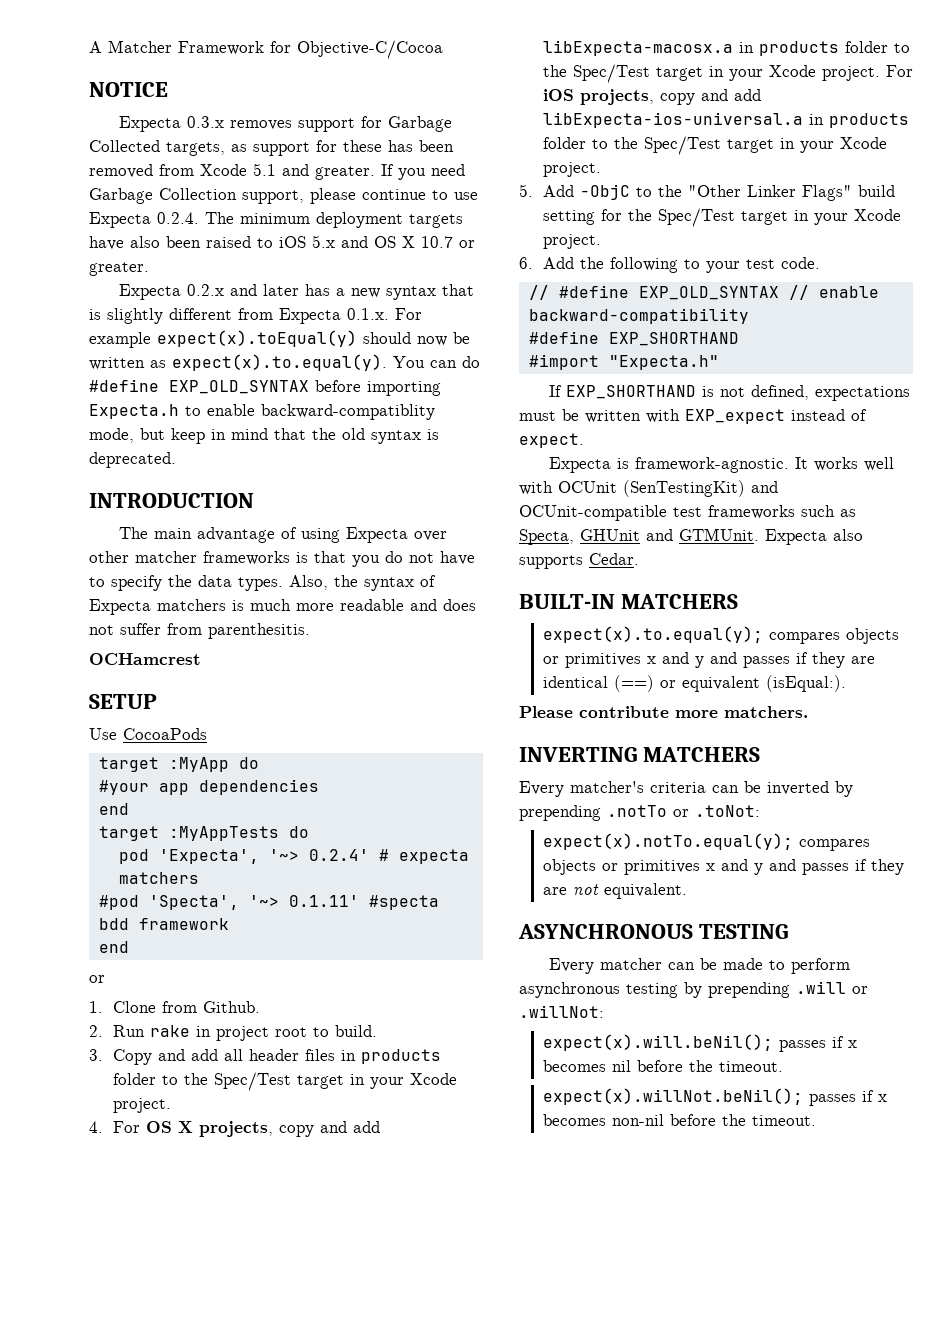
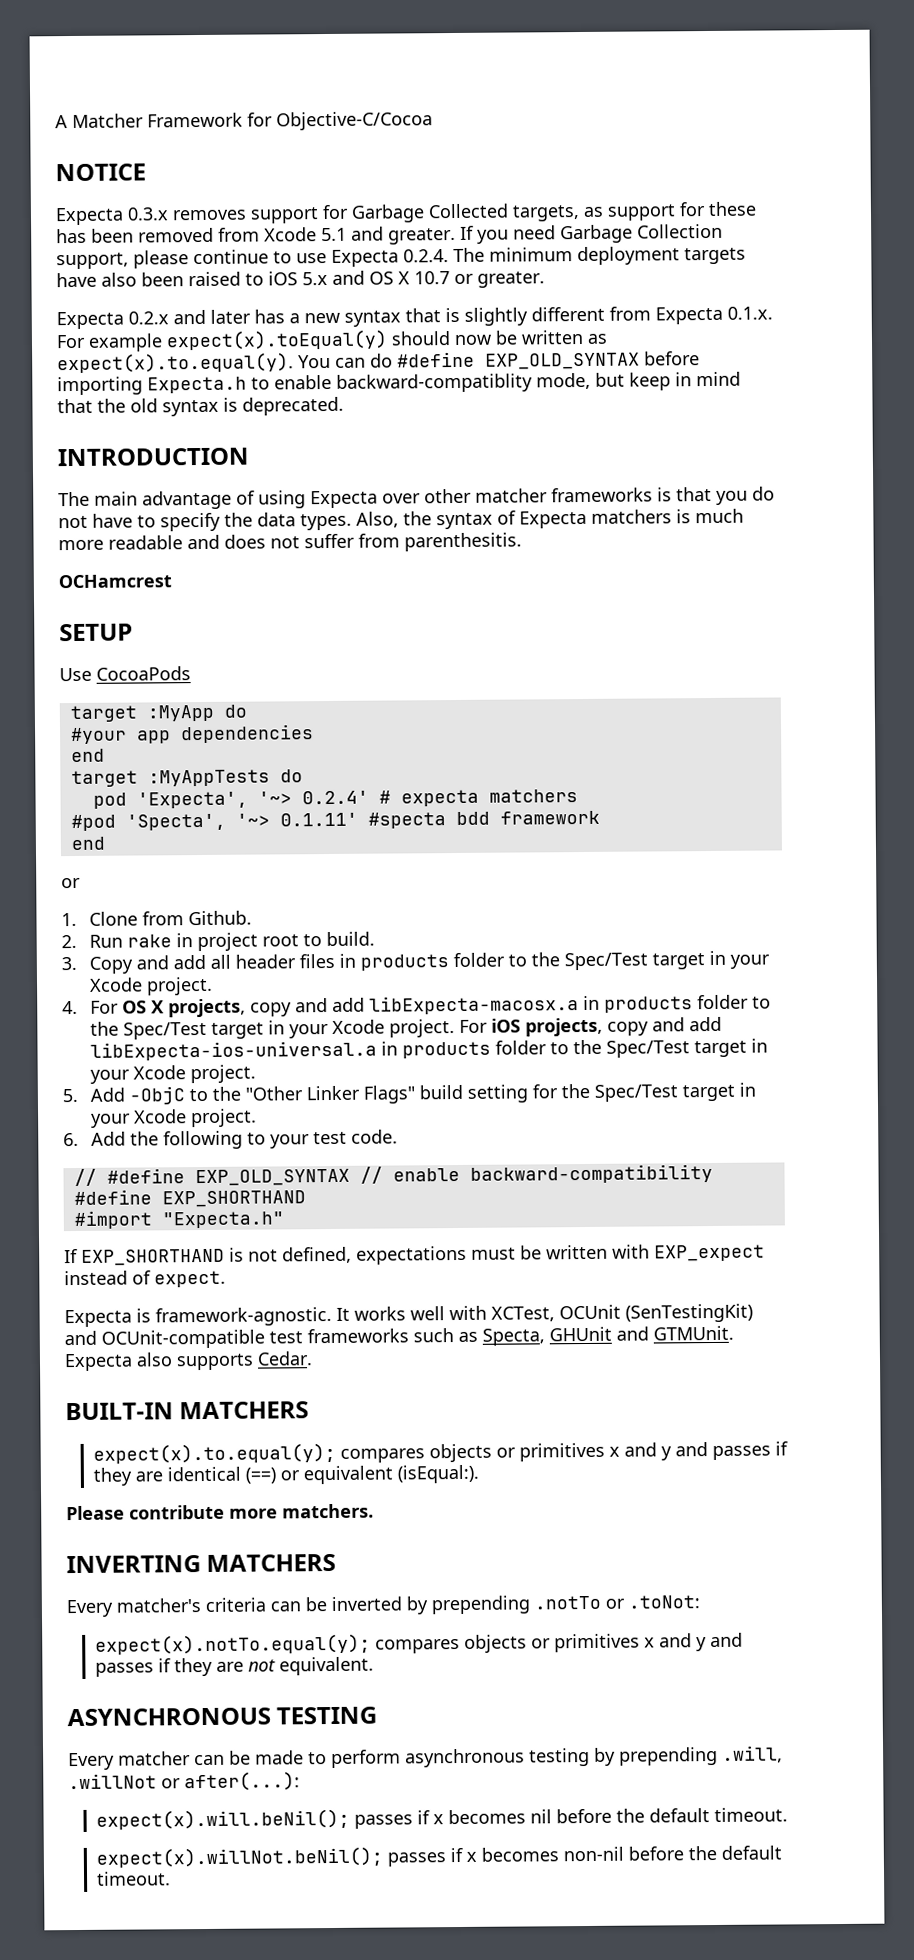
- It works well with OCUnit (SenTestingKit) and OCUnit-compatible test frameworks such as Specta, GHUnit and GTMUnit.
+ It works well with XCTest, OCUnit (SenTestingKit) and OCUnit-compatible test frameworks such as Specta, GHUnit and GTMUnit.
- Every matcher can be made to perform asynchronous testing by prepending .will or .willNot:
+ Every matcher can be made to perform asynchronous testing by prepending .will, .willNot or after(...):
- expect(x).will.beNil(); passes if x becomes nil before the timeout.
+ expect(x).will.beNil(); passes if x becomes nil before the default timeout.
- expect(x).willNot.beNil(); passes if x becomes non-nil before the timeout.
+ expect(x).willNot.beNil(); passes if x becomes non-nil before the default timeout.

